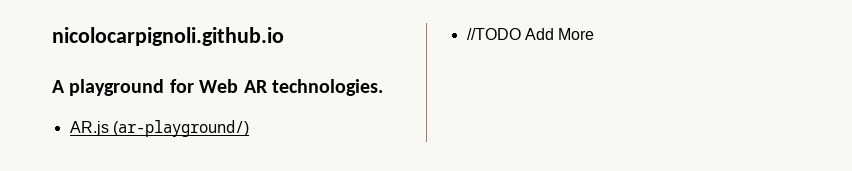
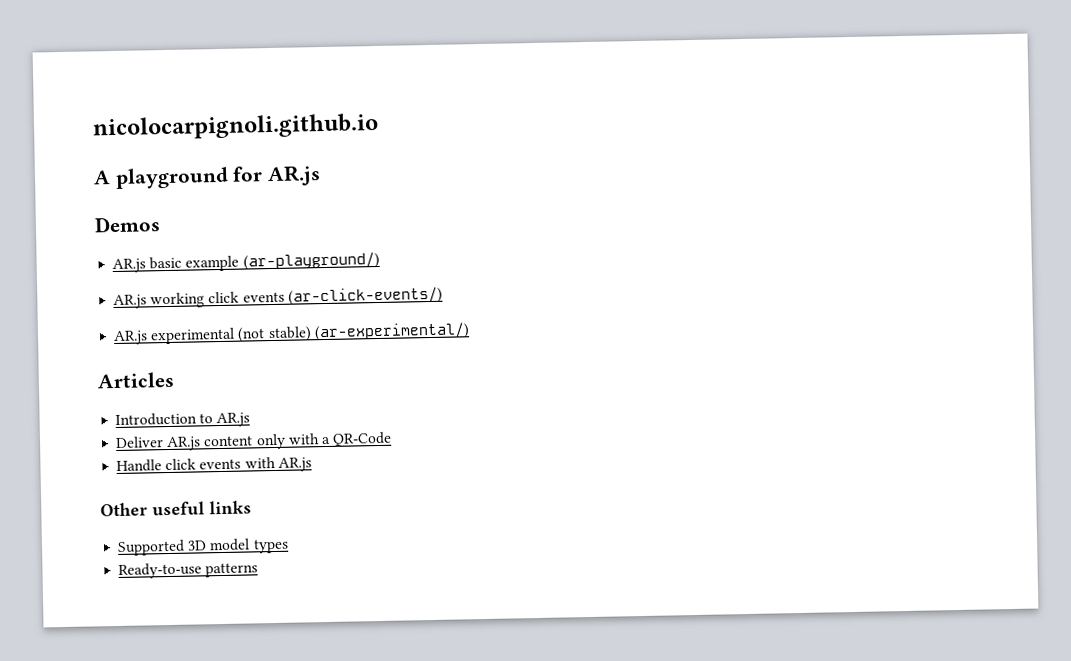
- A playground for Web AR technologies.
- AR.js (ar-playground/)
+ A playground for AR.js
+ Demos
+ AR.js basic example (ar-playground/)
- //TODO Add More
+ AR.js working click events (ar-click-events/)
+ AR.js experimental (not stable) (ar-experimental/)
+ Articles
+ Introduction to AR.js
+ Deliver AR.js content only with a QR-Code
+ Handle click events with AR.js
+ Other useful links
+ Supported 3D model types
+ Ready-to-use patterns

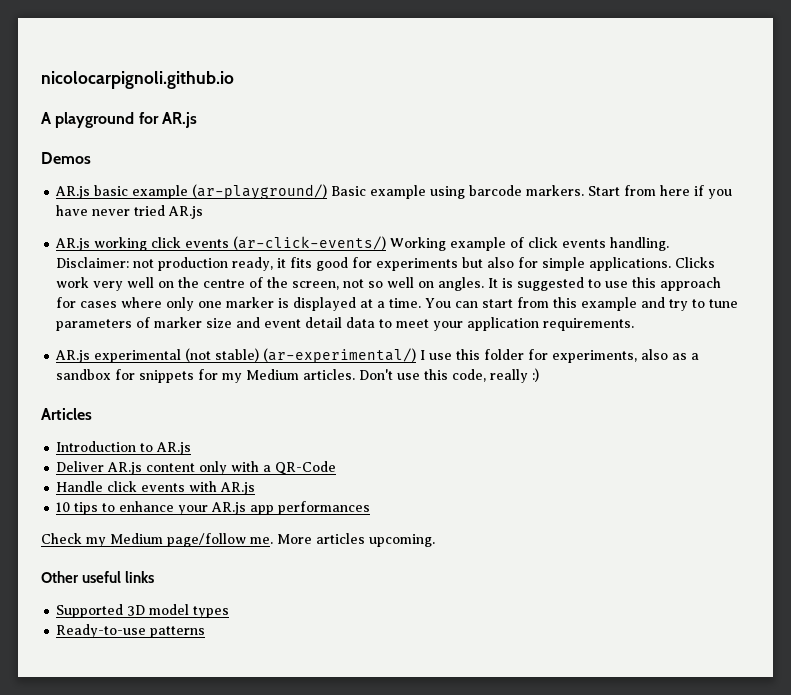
- AR.js basic example (ar-playground/)
+ AR.js basic example (ar-playground/) Basic example using barcode markers. Start from here if you have never tried AR.js
- AR.js working click events (ar-click-events/)
+ AR.js working click events (ar-click-events/) Working example of click events handling. Disclaimer: not production ready, it fits good for experiments but also for simple applications. Clicks work very well on the centre of the screen, not so well on angles. It is suggested to use this approach for cases where only one marker is displayed at a time. You can start from this example and try to tune parameters of marker size and event detail data to meet your application requirements.
- AR.js experimental (not stable) (ar-experimental/)
+ AR.js experimental (not stable) (ar-experimental/) I use this folder for experiments, also as a sandbox for snippets for my Medium articles. Don't use this code, really :)
+ 10 tips to enhance your AR.js app performances
+ Check my Medium page/follow me. More articles upcoming.

